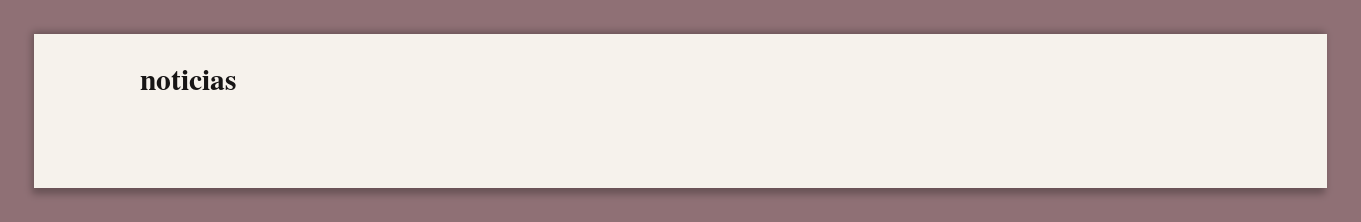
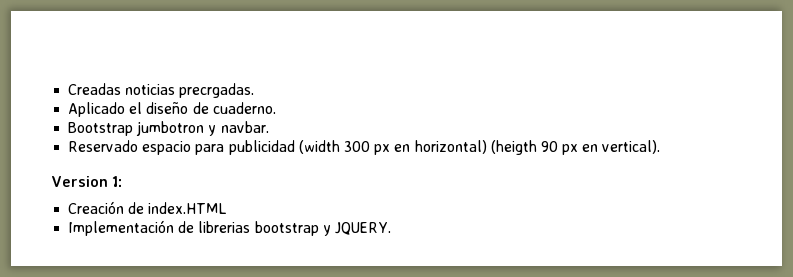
- noticias
+ Creadas noticias precrgadas.
+ Aplicado el diseño de cuaderno.
+ Bootstrap jumbotron y navbar.
+ Reservado espacio para publicidad (width 300 px en horizontal) (heigth 90 px en vertical).
+ Version 1:
+ Creación de index.HTML
+ Implementación de librerias bootstrap y JQUERY.

